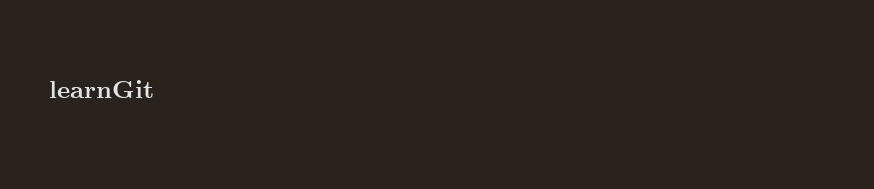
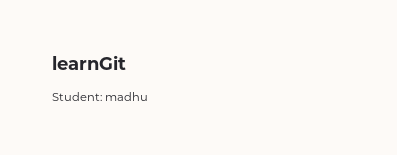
+ Student: madhu

